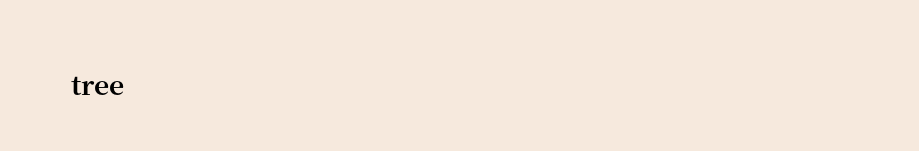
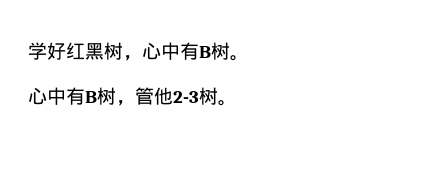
- tree
+ 学好红黑树，心中有B树。
+ 心中有B树，管他2-3树。

